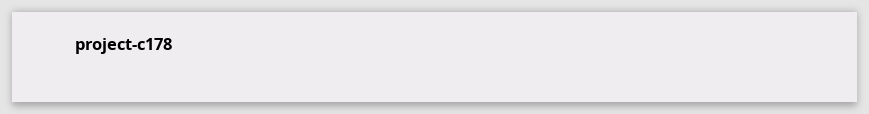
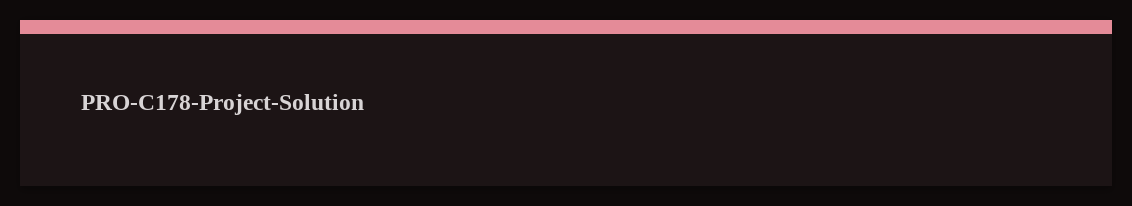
- project-c178
+ PRO-C178-Project-Solution

